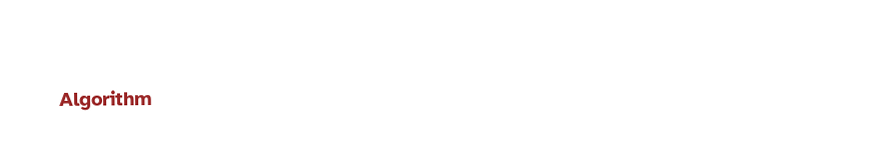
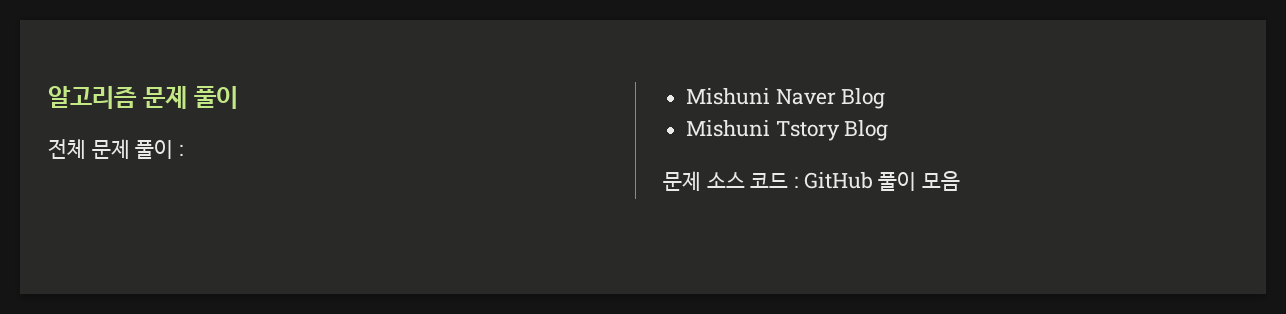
- Algorithm
+ 알고리즘 문제 풀이
+ 전체 문제 풀이 :
+ Mishuni Naver Blog
+ Mishuni Tstory Blog
+ 문제 소스 코드 : GitHub 풀이 모음

